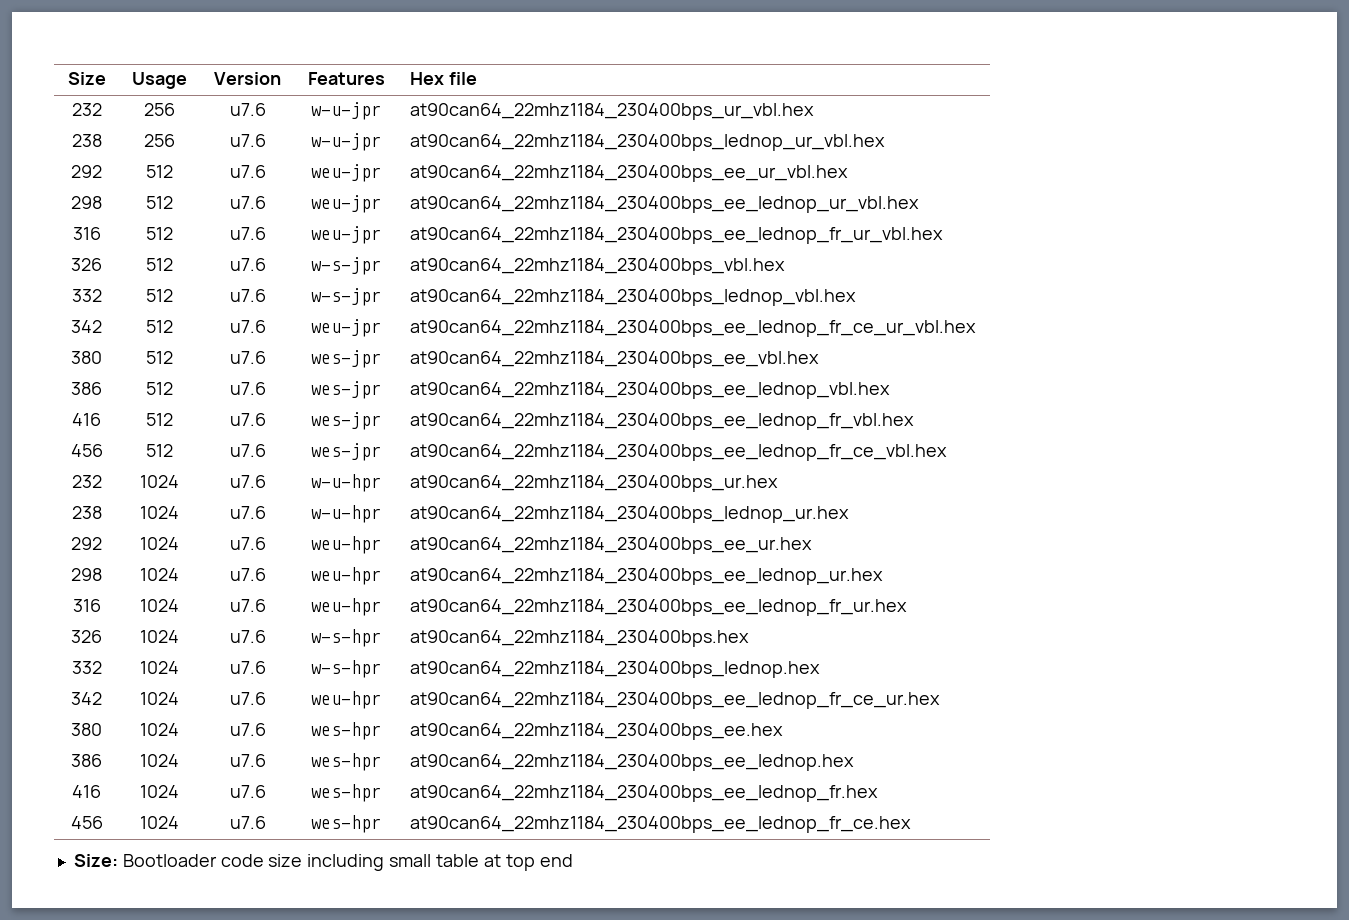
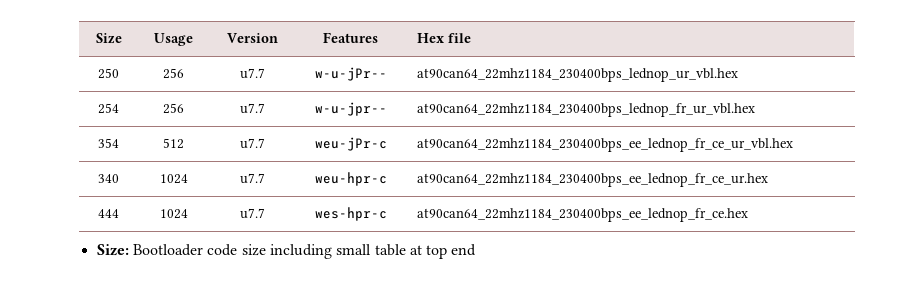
- 232 | 256 | u7.6 | w-u-jpr | at90can64_22mhz1184_230400bps_ur_vbl.hex
- 238 | 256 | u7.6 | w-u-jpr | at90can64_22mhz1184_230400bps_lednop_ur_vbl.hex
- 292 | 512 | u7.6 | weu-jpr | at90can64_22mhz1184_230400bps_ee_ur_vbl.hex
- 298 | 512 | u7.6 | weu-jpr | at90can64_22mhz1184_230400bps_ee_lednop_ur_vbl.hex
- 316 | 512 | u7.6 | weu-jpr | at90can64_22mhz1184_230400bps_ee_lednop_fr_ur_vbl.hex
- 326 | 512 | u7.6 | w-s-jpr | at90can64_22mhz1184_230400bps_vbl.hex
- 332 | 512 | u7.6 | w-s-jpr | at90can64_22mhz1184_230400bps_lednop_vbl.hex
- 342 | 512 | u7.6 | weu-jpr | at90can64_22mhz1184_230400bps_ee_lednop_fr_ce_ur_vbl.hex
- 380 | 512 | u7.6 | wes-jpr | at90can64_22mhz1184_230400bps_ee_vbl.hex
- 386 | 512 | u7.6 | wes-jpr | at90can64_22mhz1184_230400bps_ee_lednop_vbl.hex
- 416 | 512 | u7.6 | wes-jpr | at90can64_22mhz1184_230400bps_ee_lednop_fr_vbl.hex
- 456 | 512 | u7.6 | wes-jpr | at90can64_22mhz1184_230400bps_ee_lednop_fr_ce_vbl.hex
- 232 | 1024 | u7.6 | w-u-hpr | at90can64_22mhz1184_230400bps_ur.hex
- 238 | 1024 | u7.6 | w-u-hpr | at90can64_22mhz1184_230400bps_lednop_ur.hex
- 292 | 1024 | u7.6 | weu-hpr | at90can64_22mhz1184_230400bps_ee_ur.hex
- 298 | 1024 | u7.6 | weu-hpr | at90can64_22mhz1184_230400bps_ee_lednop_ur.hex
- 316 | 1024 | u7.6 | weu-hpr | at90can64_22mhz1184_230400bps_ee_lednop_fr_ur.hex
- 326 | 1024 | u7.6 | w-s-hpr | at90can64_22mhz1184_230400bps.hex
- 332 | 1024 | u7.6 | w-s-hpr | at90can64_22mhz1184_230400bps_lednop.hex
- 342 | 1024 | u7.6 | weu-hpr | at90can64_22mhz1184_230400bps_ee_lednop_fr_ce_ur.hex
- 380 | 1024 | u7.6 | wes-hpr | at90can64_22mhz1184_230400bps_ee.hex
- 386 | 1024 | u7.6 | wes-hpr | at90can64_22mhz1184_230400bps_ee_lednop.hex
- 416 | 1024 | u7.6 | wes-hpr | at90can64_22mhz1184_230400bps_ee_lednop_fr.hex
- 456 | 1024 | u7.6 | wes-hpr | at90can64_22mhz1184_230400bps_ee_lednop_fr_ce.hex
+ 250 | 256 | u7.7 | w-u-jPr-- | at90can64_22mhz1184_230400bps_lednop_ur_vbl.hex
+ 254 | 256 | u7.7 | w-u-jpr-- | at90can64_22mhz1184_230400bps_lednop_fr_ur_vbl.hex
+ 354 | 512 | u7.7 | weu-jPr-c | at90can64_22mhz1184_230400bps_ee_lednop_fr_ce_ur_vbl.hex
+ 340 | 1024 | u7.7 | weu-hpr-c | at90can64_22mhz1184_230400bps_ee_lednop_fr_ce_ur.hex
+ 444 | 1024 | u7.7 | wes-hpr-c | at90can64_22mhz1184_230400bps_ee_lednop_fr_ce.hex

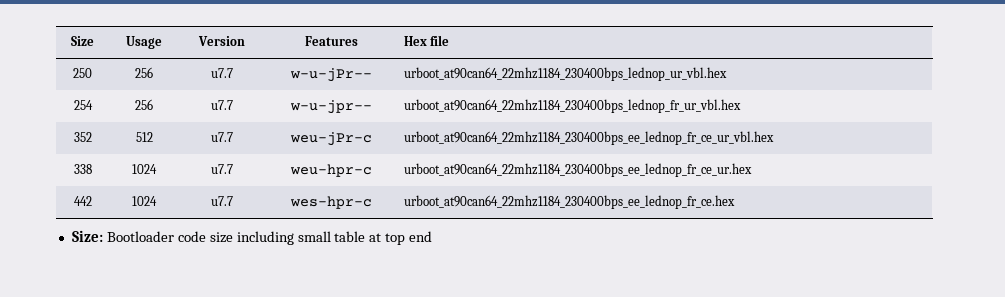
- 250 | 256 | u7.7 | w-u-jPr-- | at90can64_22mhz1184_230400bps_lednop_ur_vbl.hex
+ 250 | 256 | u7.7 | w-u-jPr-- | urboot_at90can64_22mhz1184_230400bps_lednop_ur_vbl.hex
- 254 | 256 | u7.7 | w-u-jpr-- | at90can64_22mhz1184_230400bps_lednop_fr_ur_vbl.hex
- 354 | 512 | u7.7 | weu-jPr-c | at90can64_22mhz1184_230400bps_ee_lednop_fr_ce_ur_vbl.hex
- 340 | 1024 | u7.7 | weu-hpr-c | at90can64_22mhz1184_230400bps_ee_lednop_fr_ce_ur.hex
- 444 | 1024 | u7.7 | wes-hpr-c | at90can64_22mhz1184_230400bps_ee_lednop_fr_ce.hex
+ 254 | 256 | u7.7 | w-u-jpr-- | urboot_at90can64_22mhz1184_230400bps_lednop_fr_ur_vbl.hex
+ 352 | 512 | u7.7 | weu-jPr-c | urboot_at90can64_22mhz1184_230400bps_ee_lednop_fr_ce_ur_vbl.hex
+ 338 | 1024 | u7.7 | weu-hpr-c | urboot_at90can64_22mhz1184_230400bps_ee_lednop_fr_ce_ur.hex
+ 442 | 1024 | u7.7 | wes-hpr-c | urboot_at90can64_22mhz1184_230400bps_ee_lednop_fr_ce.hex

